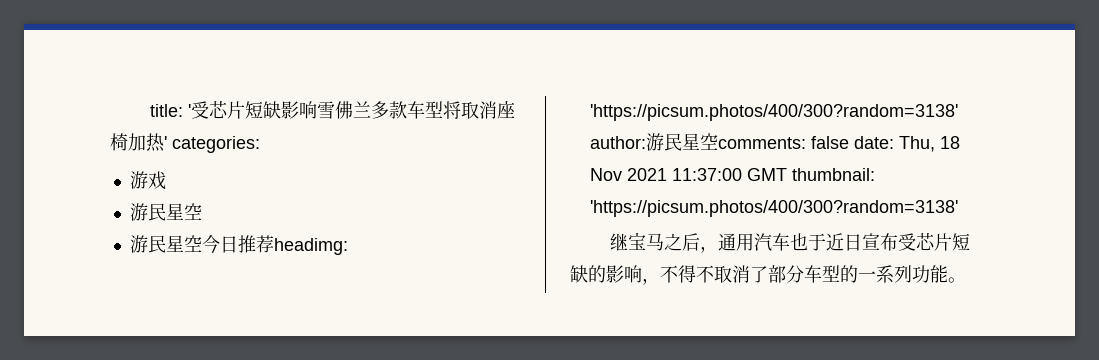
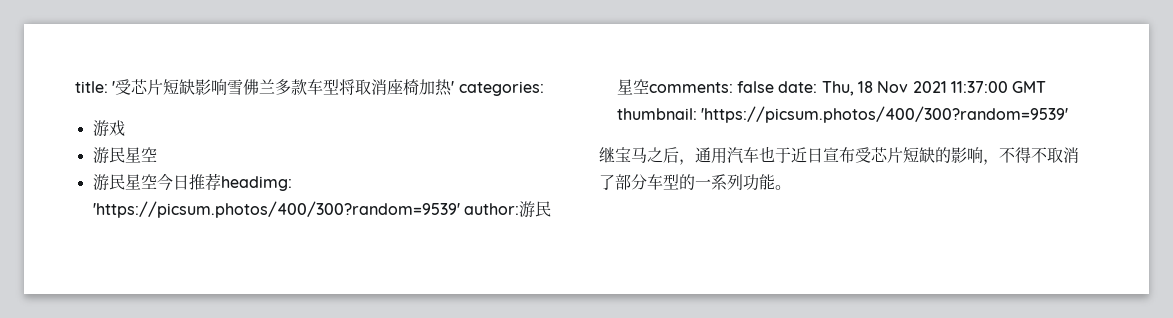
- 游民星空今日推荐headimg: 'https://picsum.photos/400/300?random=3138' author:游民星空comments: false date: Thu, 18 Nov 2021 11:37:00 GMT thumbnail: 'https://picsum.photos/400/300?random=3138'
+ 游民星空今日推荐headimg: 'https://picsum.photos/400/300?random=9539' author:游民星空comments: false date: Thu, 18 Nov 2021 11:37:00 GMT thumbnail: 'https://picsum.photos/400/300?random=9539'

